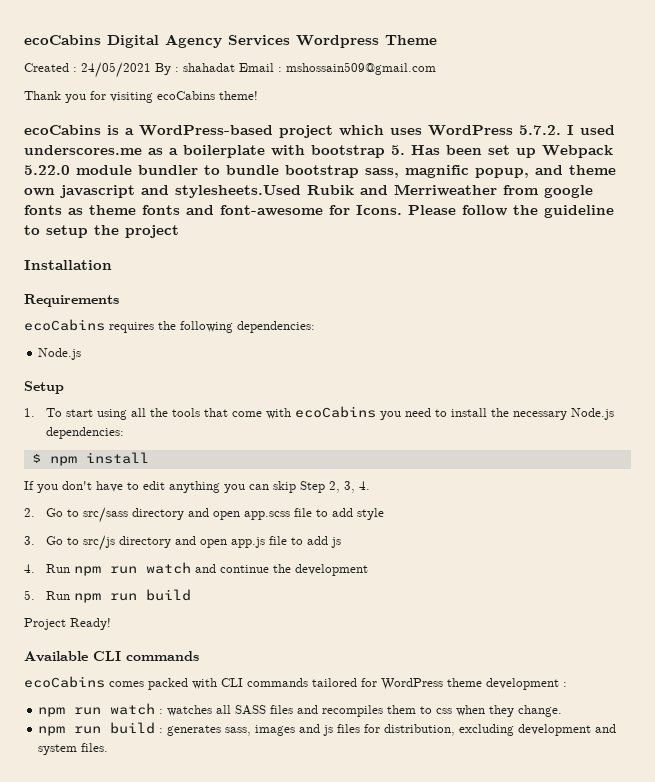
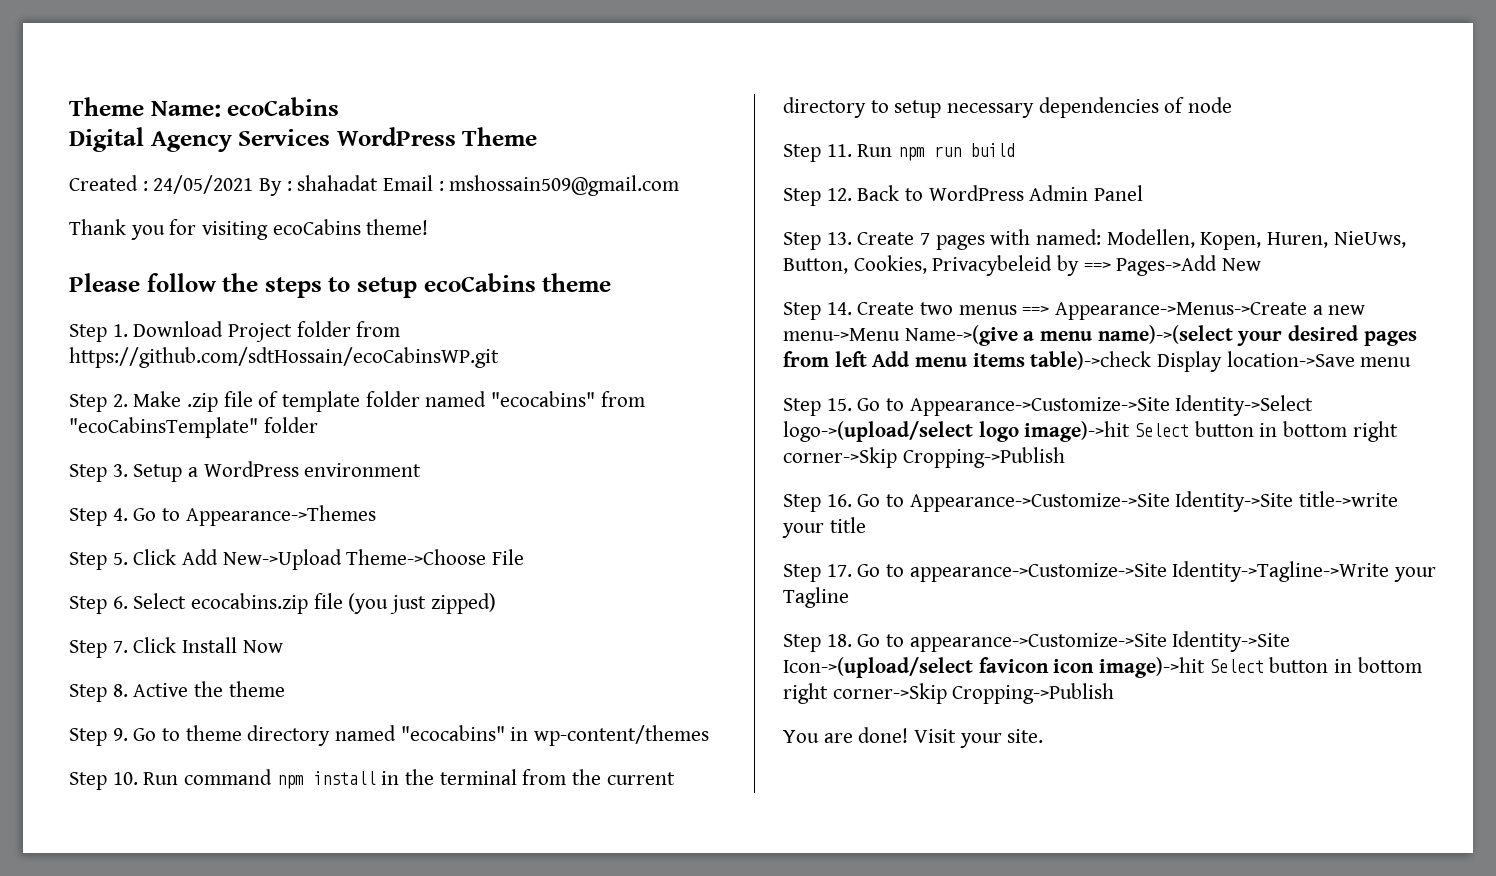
- ecoCabins Digital Agency Services Wordpress Theme
+ Theme Name: ecoCabins
+ Digital Agency Services WordPress Theme
- ecoCabins is a WordPress-based project which uses WordPress 5.7.2. I used underscores.me as a boilerplate with bootstrap 5. Has been set up Webpack 5.22.0 module bundler to bundle bootstrap sass, magnific popup, and theme own javascript and stylesheets.Used Rubik and Merriweather from google fonts as theme fonts and font-awesome for Icons. Please follow the guideline to setup the project
- Installation
- Requirements
- ecoCabins requires the following dependencies:
- Node.js
- Setup
- 1. To start using all the tools that come with ecoCabins you need to install the necessary Node.js dependencies:
- $ npm install
- If you don't have to edit anything you can skip Step 2, 3, 4.
- 2. Go to src/sass directory and open app.scss file to add style
- 3. Go to src/js directory and open app.js file to add js
- 4. Run npm run watch and continue the development
- 5. Run npm run build
- Project Ready!
- Available CLI commands
- ecoCabins comes packed with CLI commands tailored for WordPress theme development :
- npm run watch : watches all SASS files and recompiles them to css when they change.
- npm run build : generates sass, images and js files for distribution, excluding development and system files.
+ Please follow the steps to setup ecoCabins theme
+ Step 1. Download Project folder from https://github.com/sdtHossain/ecoCabinsWP.git
+ Step 2. Make .zip file of template folder named "ecocabins" from "ecoCabinsTemplate" folder
+ Step 3. Setup a WordPress environment
+ Step 4. Go to Appearance->Themes
+ Step 5. Click Add New->Upload Theme->Choose File
+ Step 6. Select ecocabins.zip file (you just zipped)
+ Step 7. Click Install Now
+ Step 8. Active the theme
+ Step 9. Go to theme directory named "ecocabins" in wp-content/themes
+ Step 10. Run command npm install in the terminal from the current directory to setup necessary dependencies of node
+ Step 11. Run npm run build
+ Step 12. Back to WordPress Admin Panel
+ Step 13. Create 7 pages with named: Modellen, Kopen, Huren, NieUws, Button, Cookies, Privacybeleid by ==> Pages->Add New
+ Step 14. Create two menus ==> Appearance->Menus->Create a new menu->Menu Name->(give a menu name)->(select your desired pages from left Add menu items table)->check Display location->Save menu
+ Step 15. Go to Appearance->Customize->Site Identity->Select logo->(upload/select logo image)->hit Select button in bottom right corner->Skip Cropping->Publish
+ Step 16. Go to Appearance->Customize->Site Identity->Site title->write your title
+ Step 17. Go to appearance->Customize->Site Identity->Tagline->Write your Tagline
+ Step 18. Go to appearance->Customize->Site Identity->Site Icon->(upload/select favicon icon image)->hit Select button in bottom right corner->Skip Cropping->Publish
+ You are done! Visit your site.

